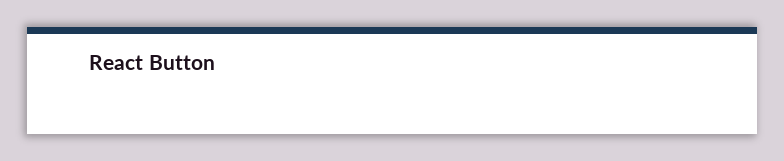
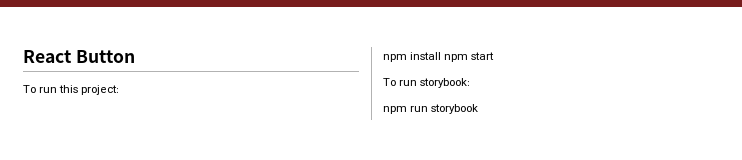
+ To run this project:
+ npm install npm start
+ To run storybook:
+ npm run storybook

